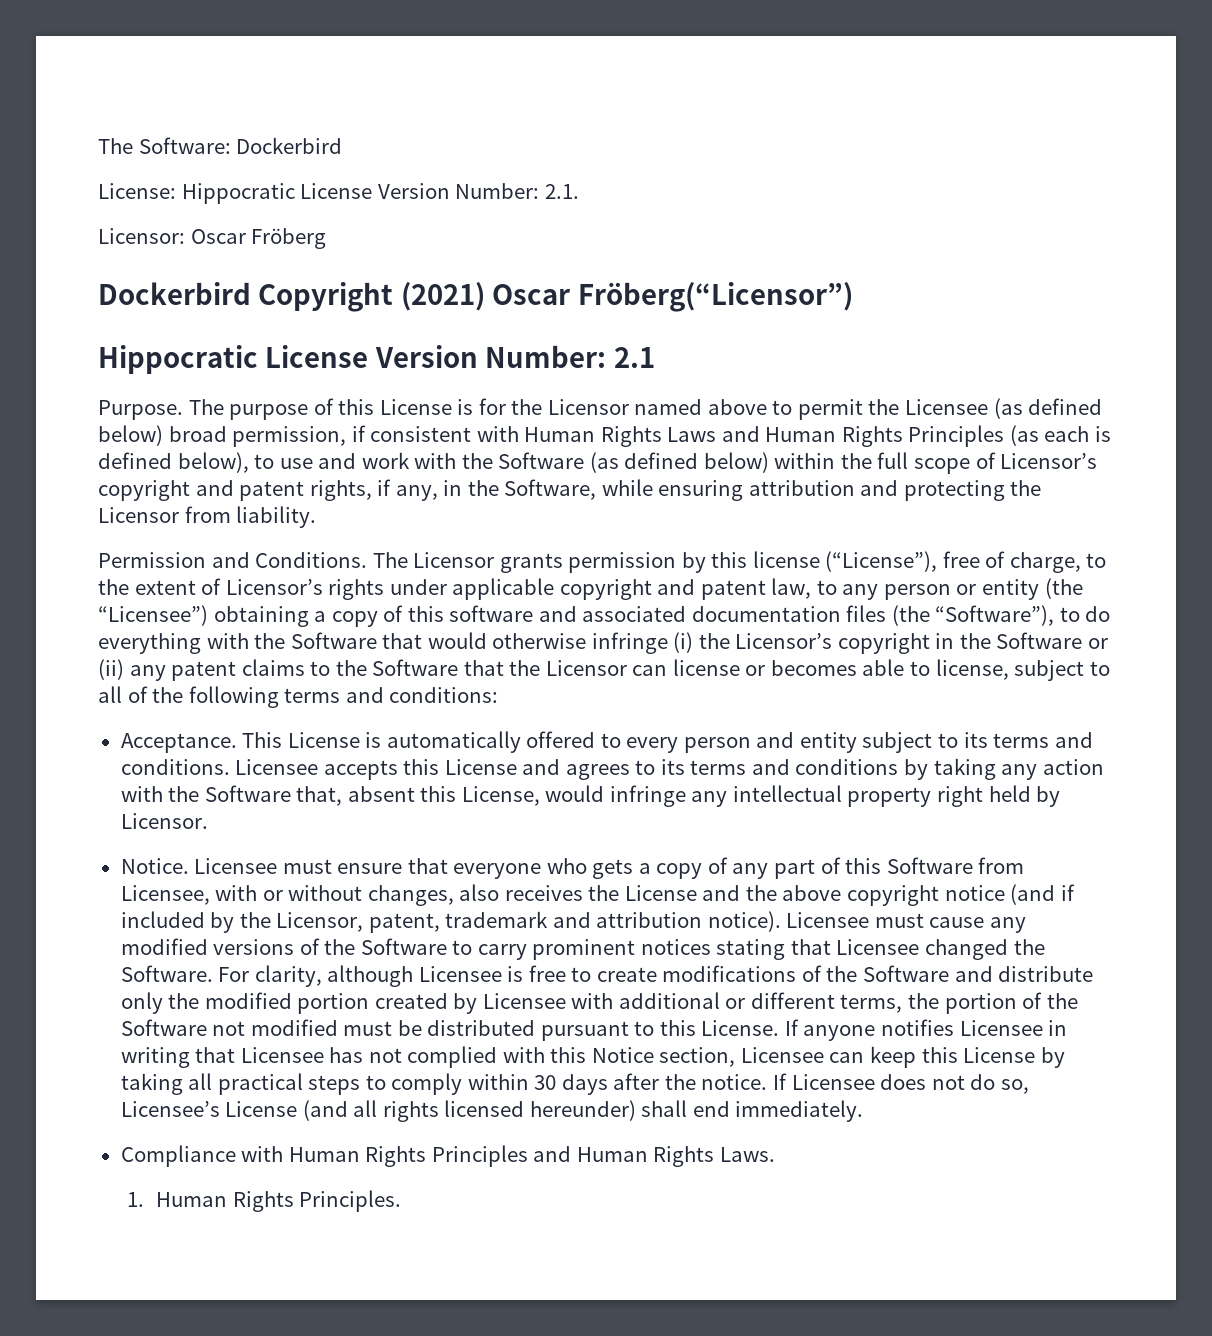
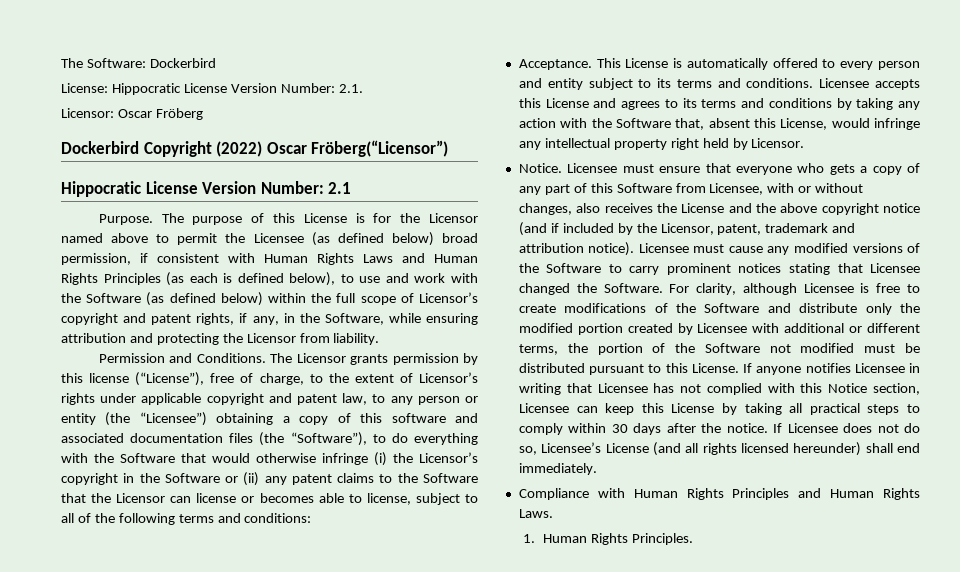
- Dockerbird Copyright (2021) Oscar Fröberg(“Licensor”)
+ Dockerbird Copyright (2022) Oscar Fröberg(“Licensor”)

